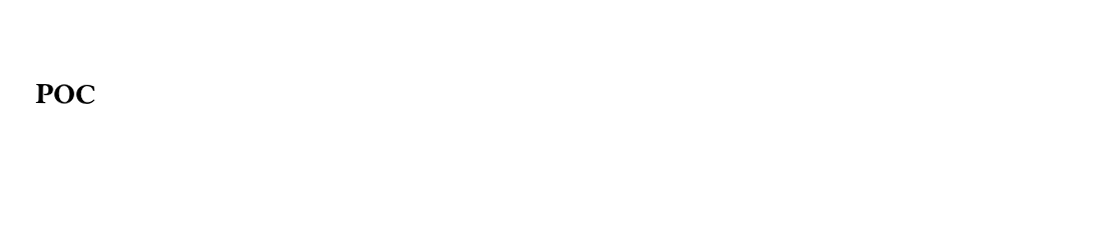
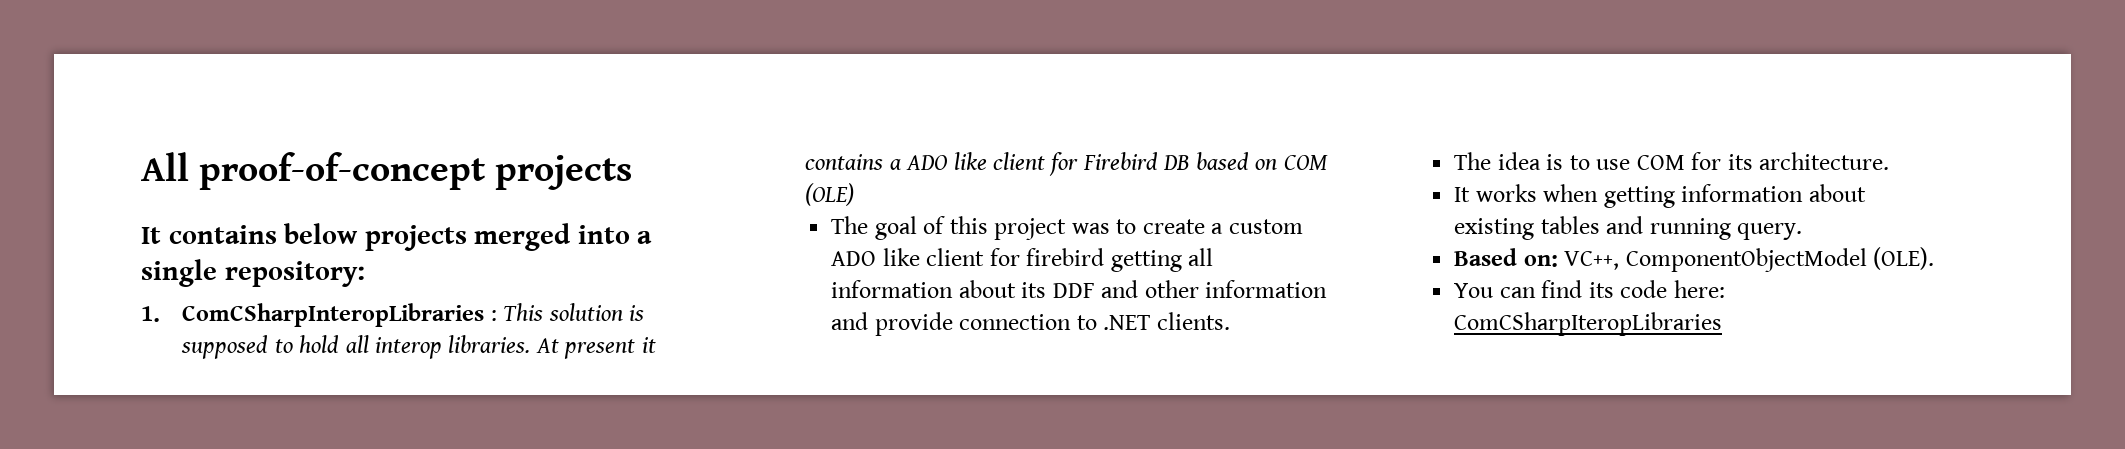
- POC
+ All proof-of-concept projects
+ It contains below projects merged into a single repository:
+ 1. ComCSharpInteropLibraries : This solution is supposed to hold all interop libraries. At present it contains a ADO like client for Firebird DB based on COM (OLE)
+ The goal of this project was to create a custom ADO like client for firebird getting all information about its DDF and other information and provide connection to .NET clients.
+ The idea is to use COM for its architecture.
+ It works when getting information about existing tables and running query.
+ Based on: VC++, ComponentObjectModel (OLE).
+ You can find its code here: ComCSharpIteropLibraries

